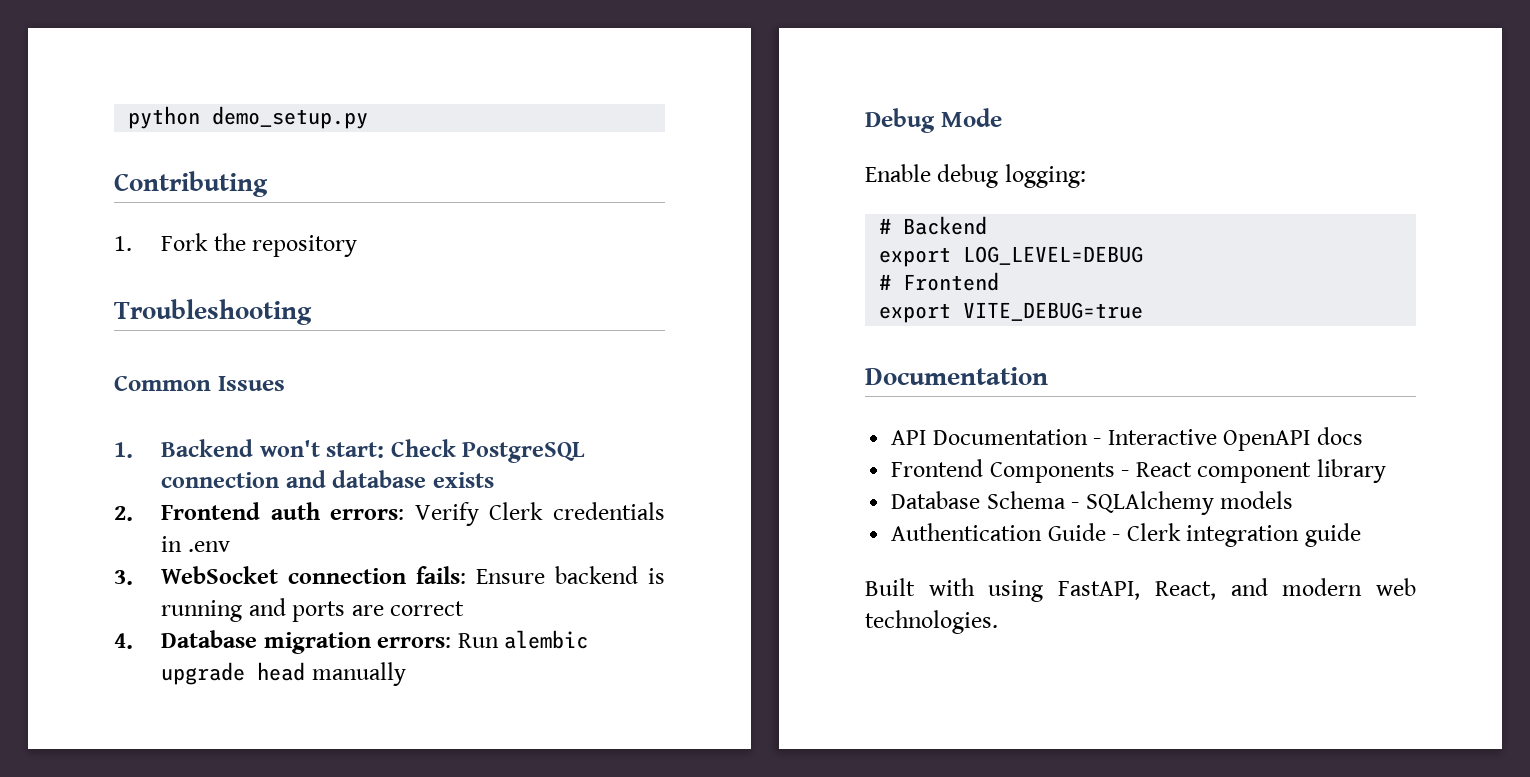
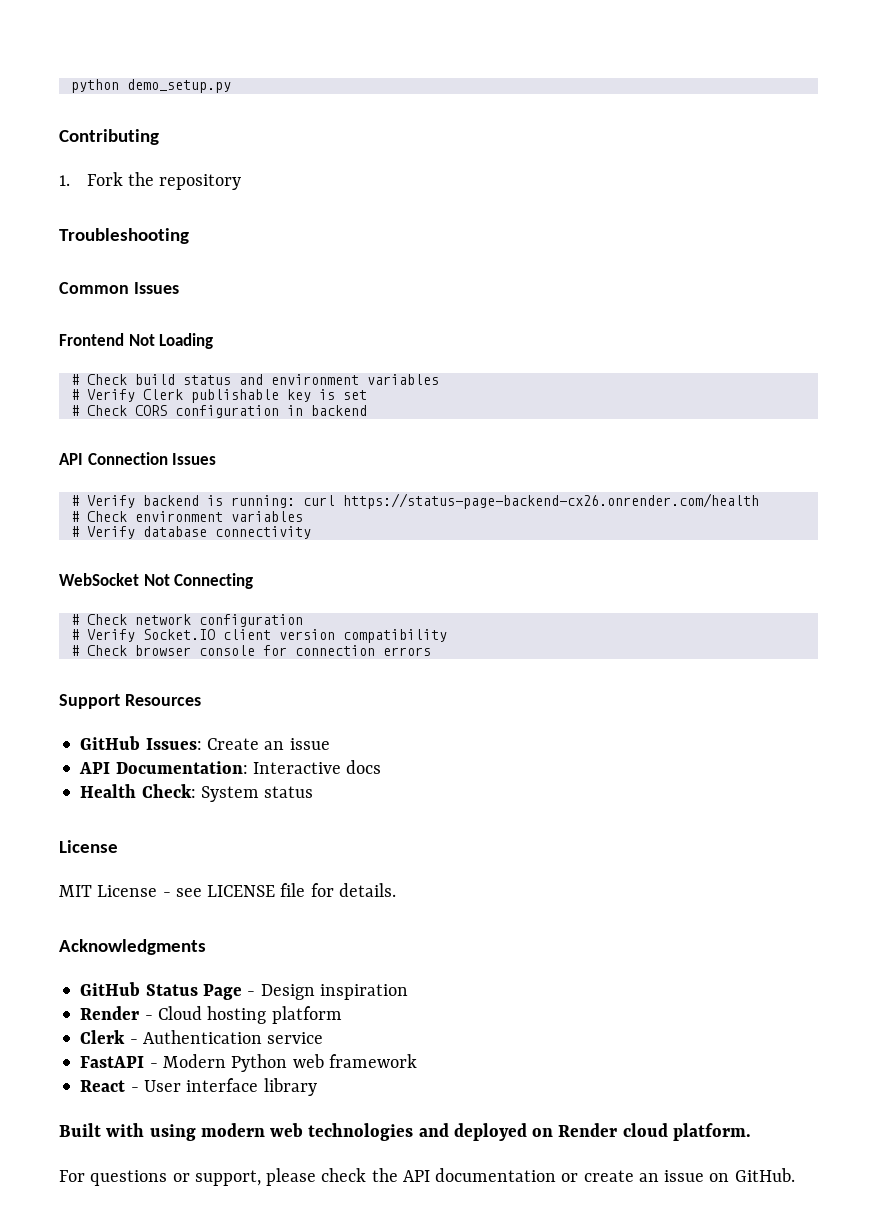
- 1. Backend won't start: Check PostgreSQL connection and database exists
- 2. Frontend auth errors: Verify Clerk credentials in .env
- 3. WebSocket connection fails: Ensure backend is running and ports are correct
- 4. Database migration errors: Run alembic upgrade head manually
- Debug Mode
- Enable debug logging:
- # Backend
- export LOG_LEVEL=DEBUG
- # Frontend
- export VITE_DEBUG=true
- Documentation
- API Documentation - Interactive OpenAPI docs
- Frontend Components - React component library
- Database Schema - SQLAlchemy models
- Authentication Guide - Clerk integration guide
- Built with using FastAPI, React, and modern web technologies.
+ Frontend Not Loading
+ # Check build status and environment variables
+ # Verify Clerk publishable key is set
+ # Check CORS configuration in backend
+ API Connection Issues
+ # Verify backend is running: curl https://status-page-backend-cx26.onrender.com/health
+ # Check environment variables
+ # Verify database connectivity
+ WebSocket Not Connecting
+ # Check network configuration
+ # Verify Socket.IO client version compatibility
+ # Check browser console for connection errors
+ Support Resources
+ GitHub Issues: Create an issue
+ API Documentation: Interactive docs
+ Health Check: System status
+ License
+ MIT License - see LICENSE file for details.
+ Acknowledgments
+ GitHub Status Page - Design inspiration
+ Render - Cloud hosting platform
+ Clerk - Authentication service
+ FastAPI - Modern Python web framework
+ React - User interface library
+ Built with using modern web technologies and deployed on Render cloud platform.
+ For questions or support, please check the API documentation or create an issue on GitHub.

